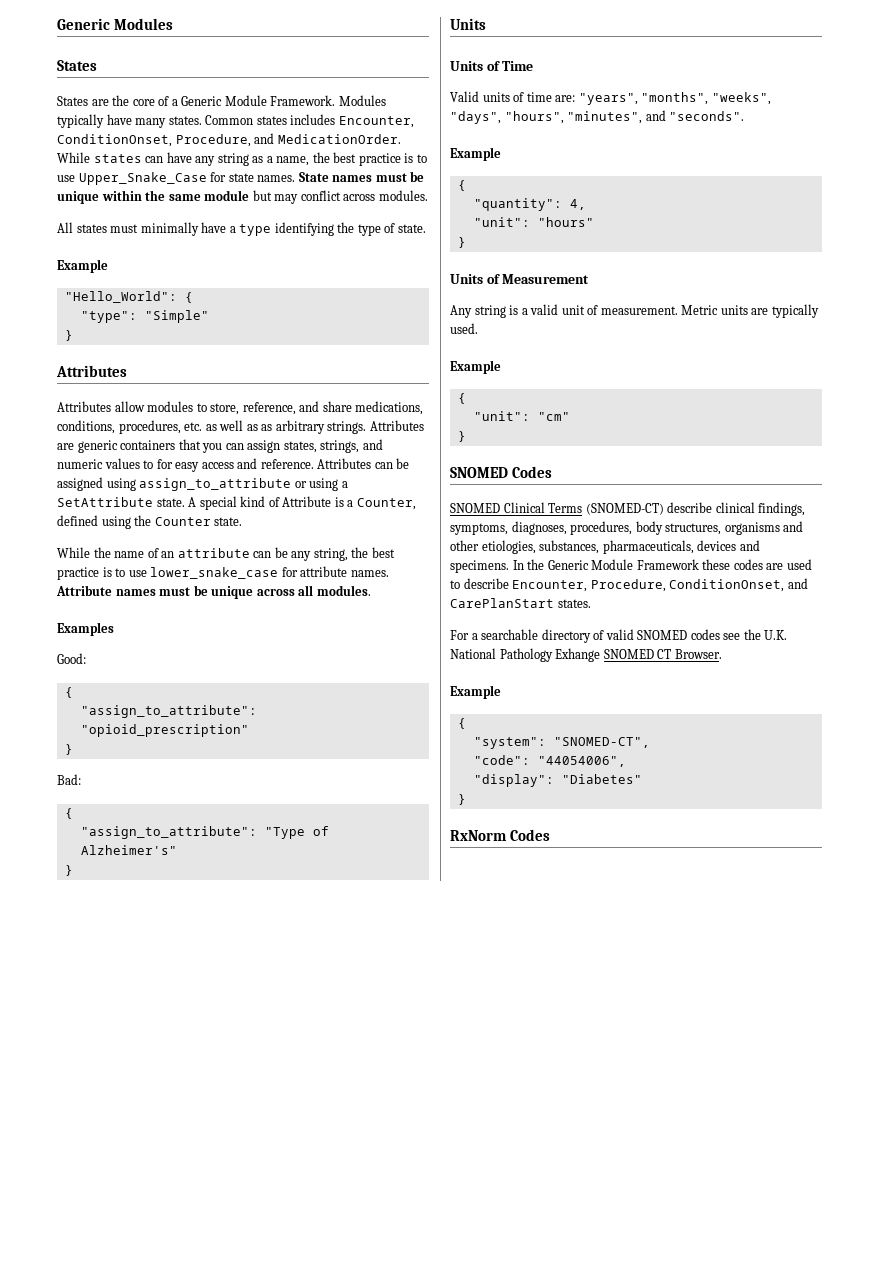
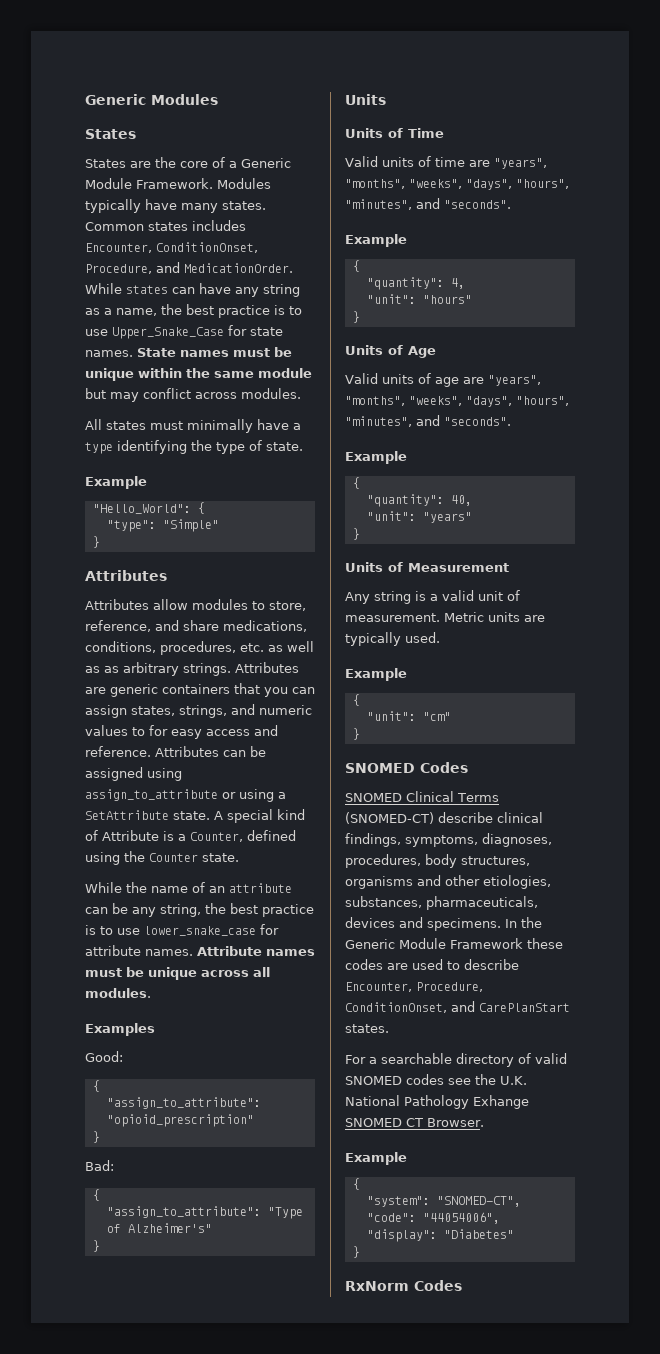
- Valid units of time are: "years", "months", "weeks", "days", "hours", "minutes", and "seconds".
+ Valid units of time are "years", "months", "weeks", "days", "hours", "minutes", and "seconds".
+ Units of Age
+ Valid units of age are "years", "months", "weeks", "days", "hours", "minutes", and "seconds".
+ Example
+ {
+ "quantity": 40,
+ "unit": "years"
+ }

